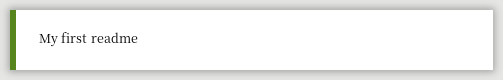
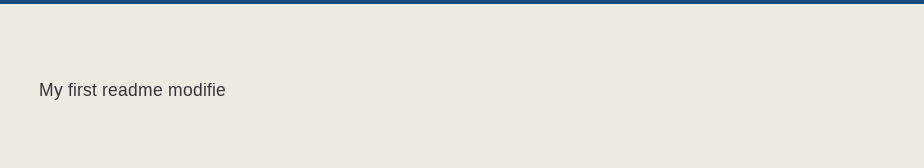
- My first readme
+ My first readme modifie

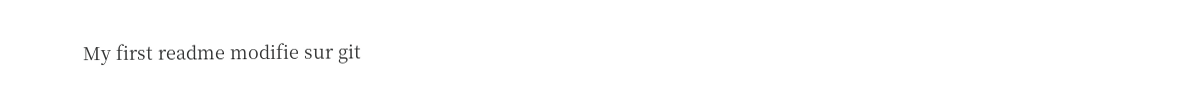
- My first readme modifie
+ My first readme modifie sur git

